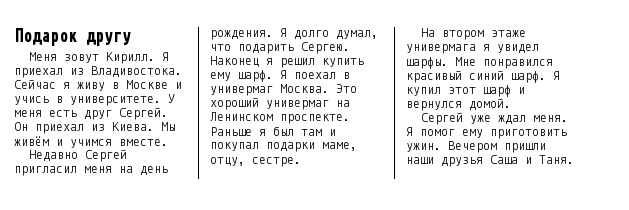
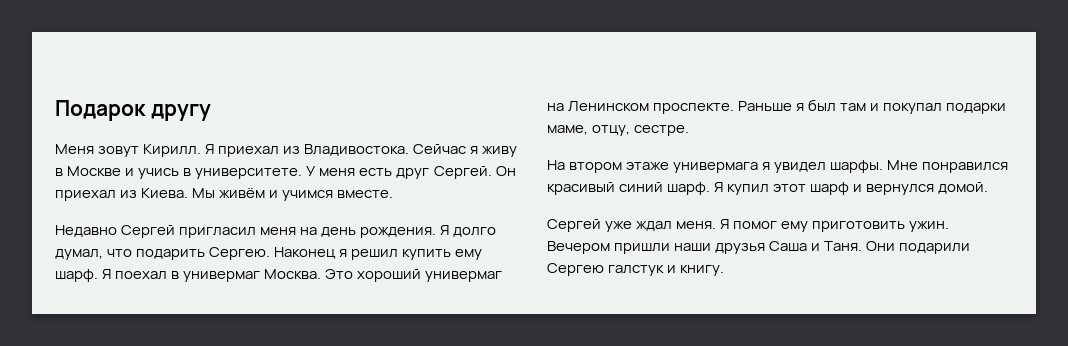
+ Они подарили Сергею галстук и книгу.

